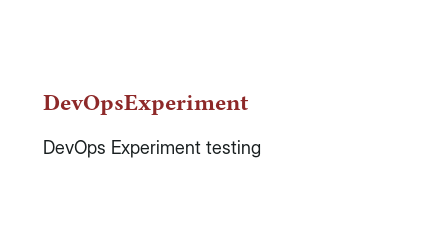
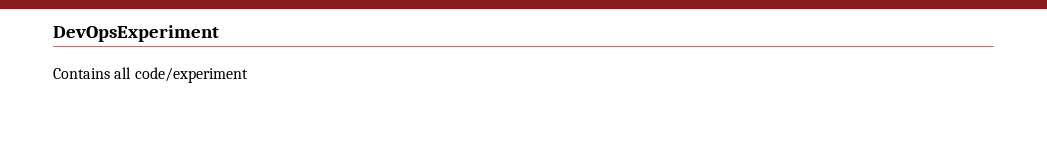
- DevOps Experiment testing
+ Contains all code/experiment

